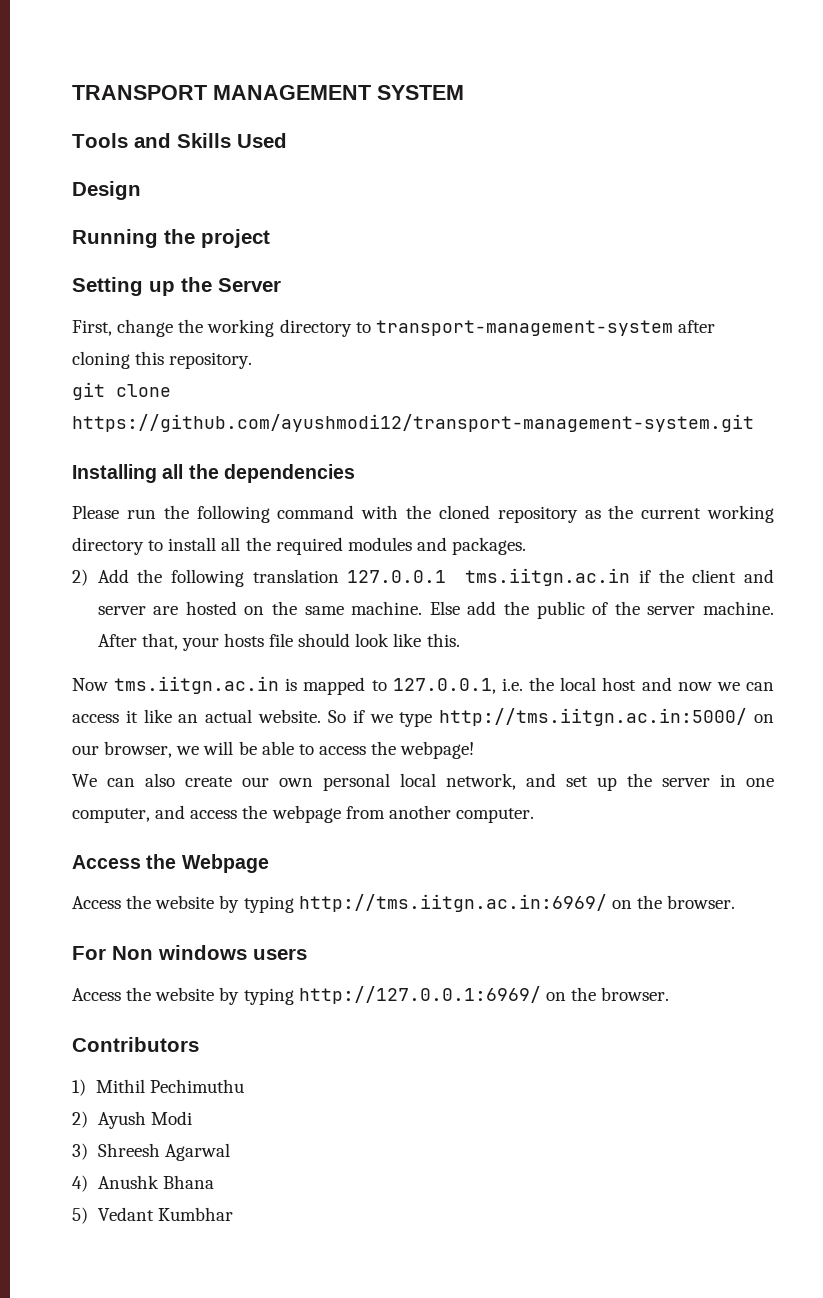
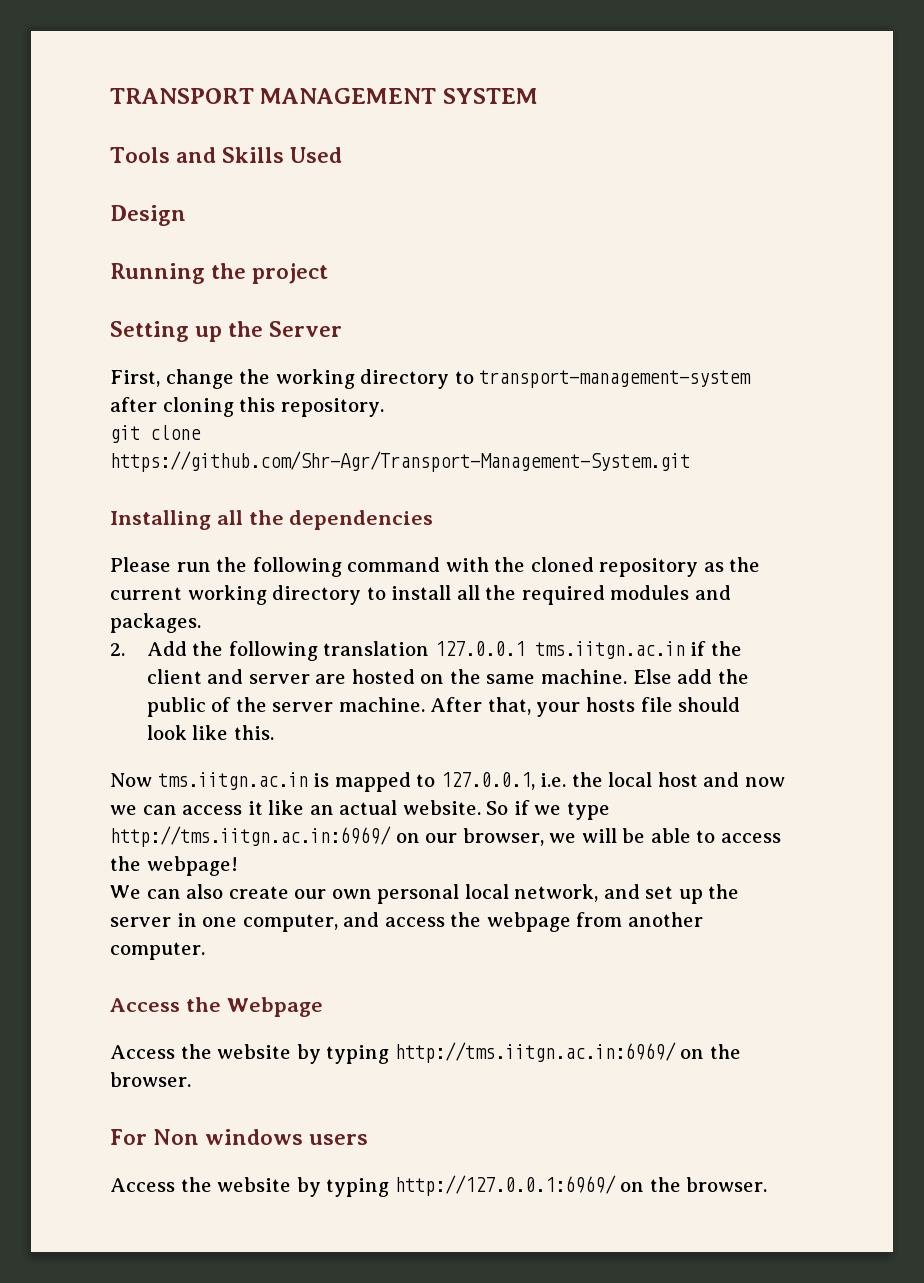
- git clone https://github.com/ayushmodi12/transport-management-system.git
+ git clone https://github.com/Shr-Agr/Transport-Management-System.git
- 2) Add the following translation 127.0.0.1 tms.iitgn.ac.in if the client and server are hosted on the same machine.
+ 2. Add the following translation 127.0.0.1 tms.iitgn.ac.in if the client and server are hosted on the same machine.
- So if we type http://tms.iitgn.ac.in:5000/ on our browser, we will be able to access the webpage!
+ So if we type http://tms.iitgn.ac.in:6969/ on our browser, we will be able to access the webpage!
- Contributors
- 1) Mithil Pechimuthu
- 2) Ayush Modi
- 3) Shreesh Agarwal
- 4) Anushk Bhana
- 5) Vedant Kumbhar

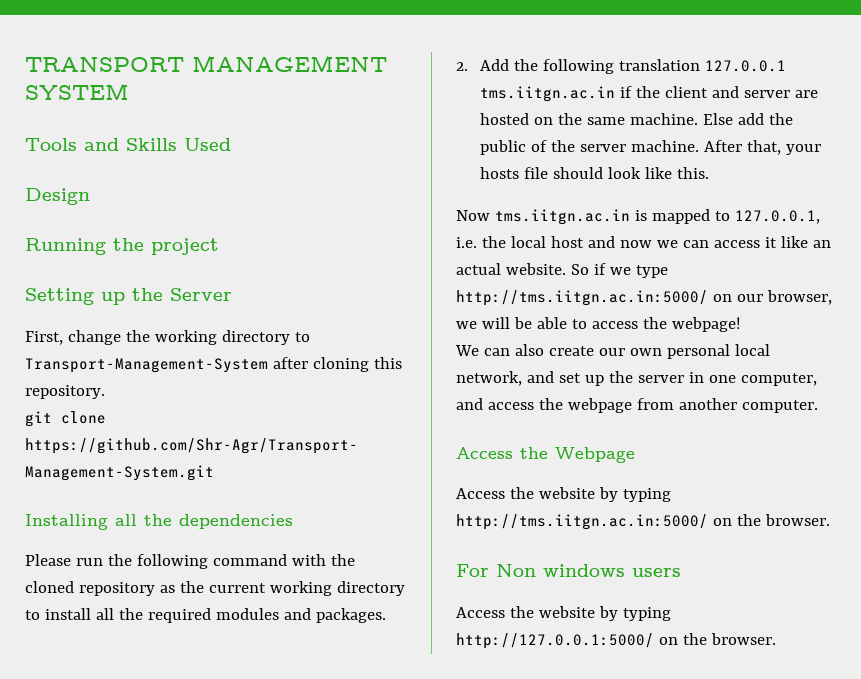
- First, change the working directory to transport-management-system after cloning this repository.
+ First, change the working directory to Transport-Management-System after cloning this repository.
- So if we type http://tms.iitgn.ac.in:6969/ on our browser, we will be able to access the webpage!
+ So if we type http://tms.iitgn.ac.in:5000/ on our browser, we will be able to access the webpage!
- Access the website by typing http://tms.iitgn.ac.in:6969/ on the browser.
+ Access the website by typing http://tms.iitgn.ac.in:5000/ on the browser.
- Access the website by typing http://127.0.0.1:6969/ on the browser.
+ Access the website by typing http://127.0.0.1:5000/ on the browser.

